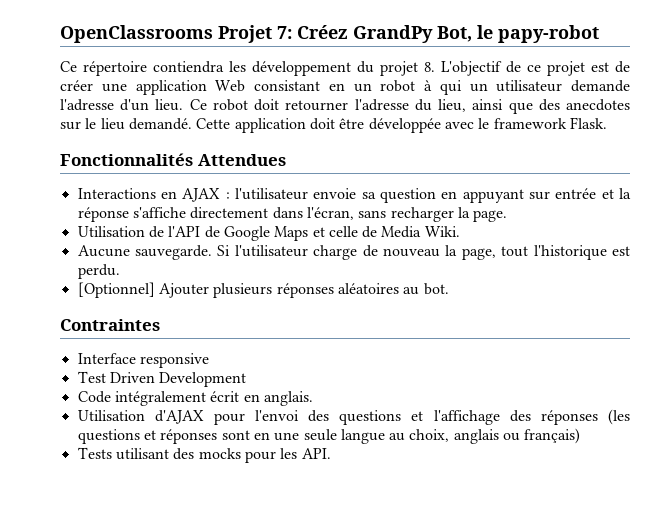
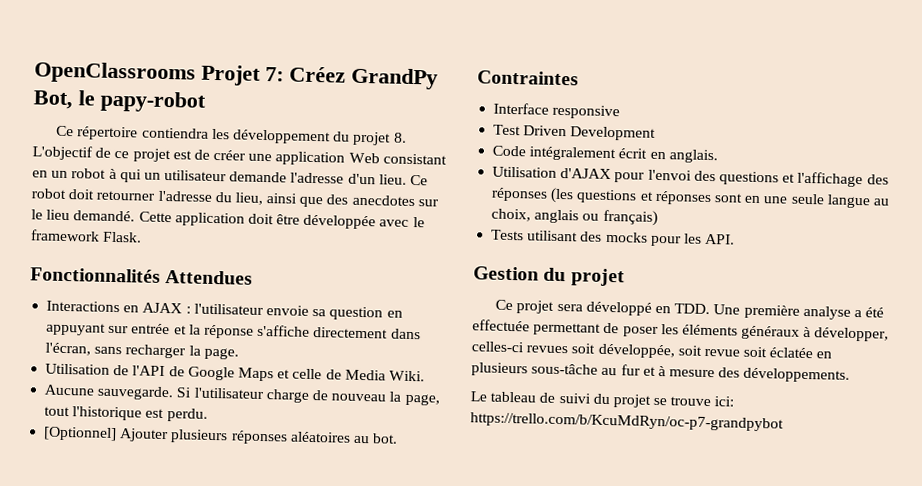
+ Gestion du projet
+ Ce projet sera développé en TDD. Une première analyse a été effectuée permettant de poser les éléments généraux à développer, celles-ci revues soit développée, soit revue soit éclatée en plusieurs sous-tâche au fur et à mesure des développements.
+ Le tableau de suivi du projet se trouve ici: https://trello.com/b/KcuMdRyn/oc-p7-grandpybot

